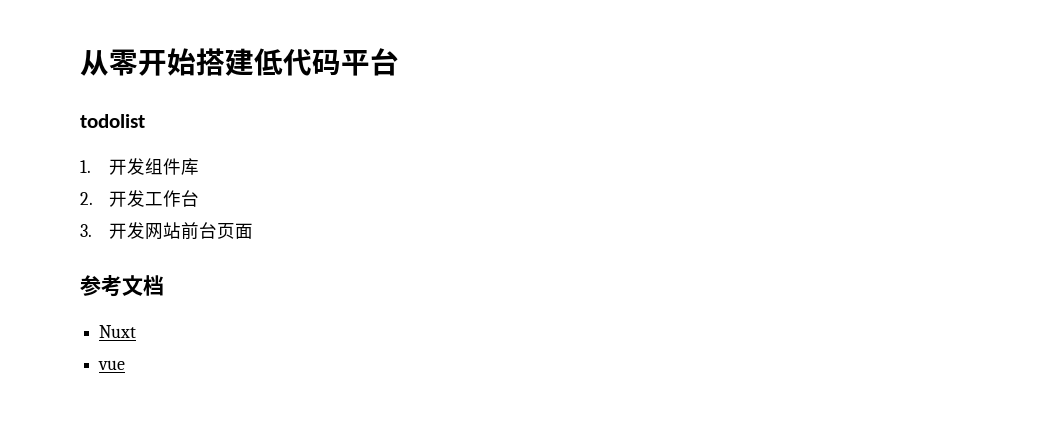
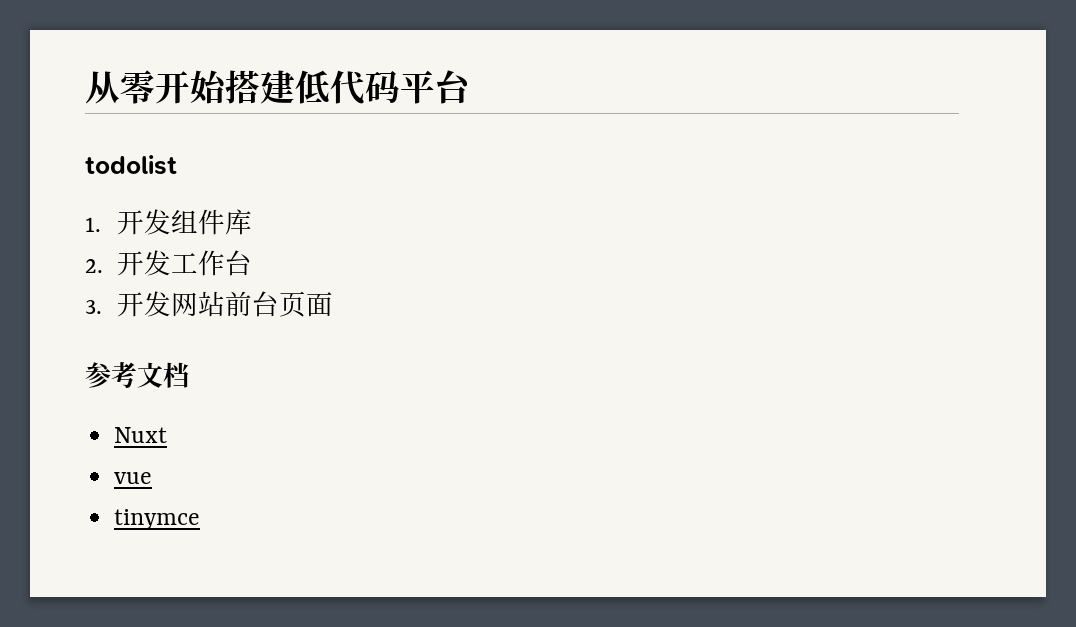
+ tinymce

